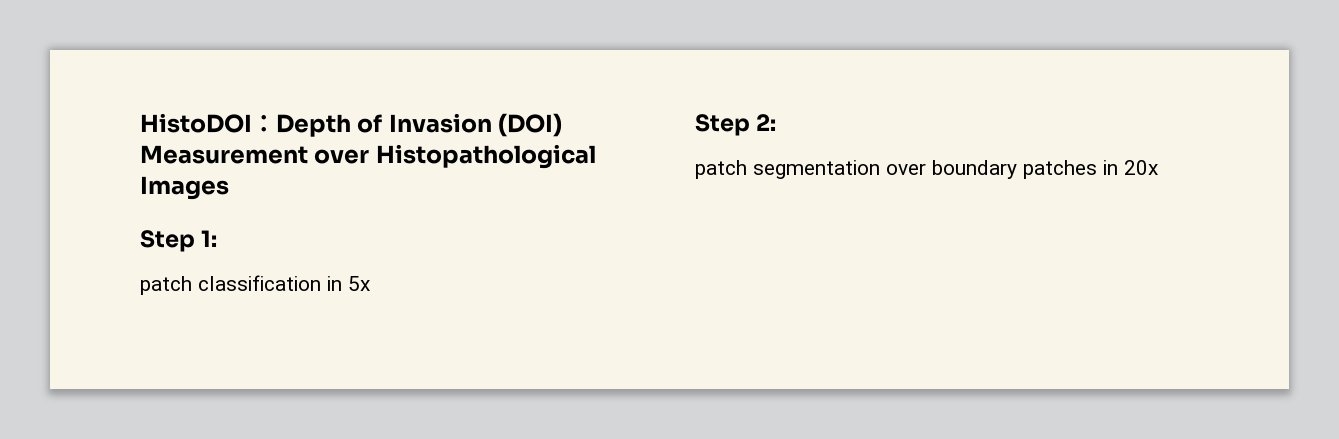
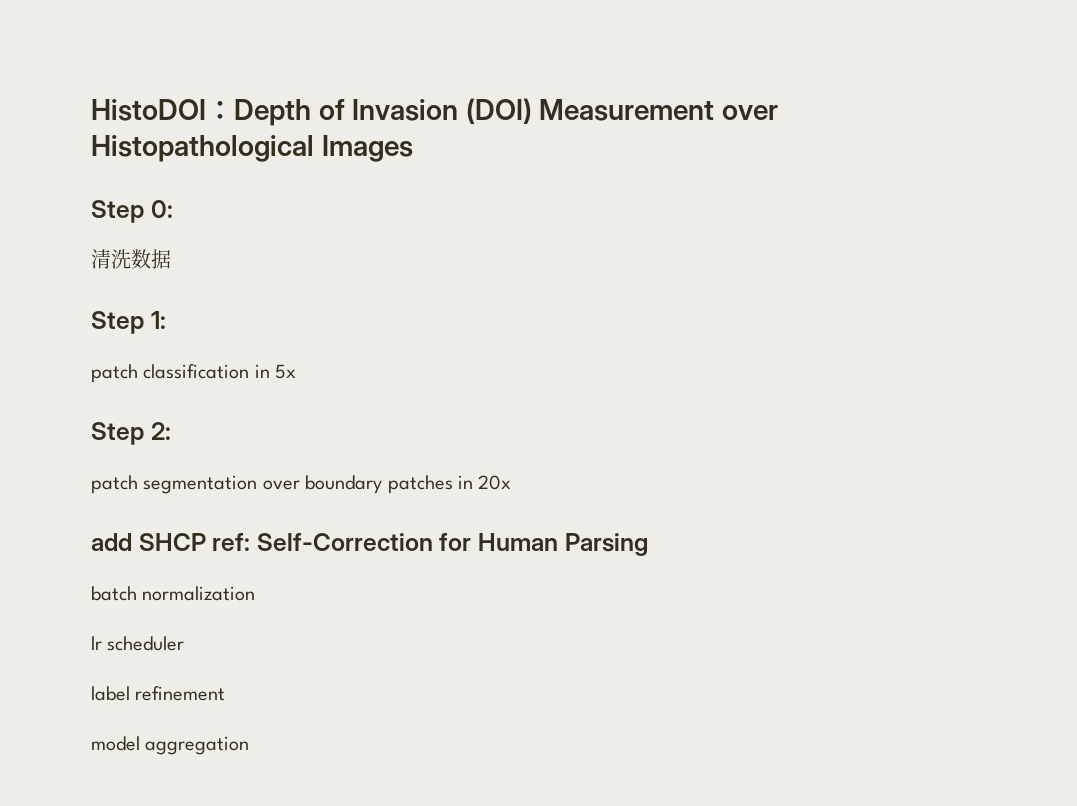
+ Step 0:
+ 清洗数据
+ add SHCP ref: Self-Correction for Human Parsing
+ batch normalization
+ lr scheduler
+ label refinement
+ model aggregation

